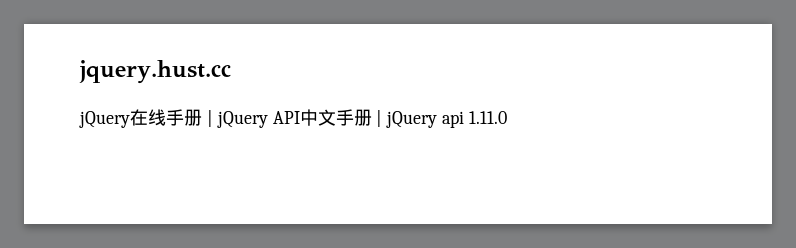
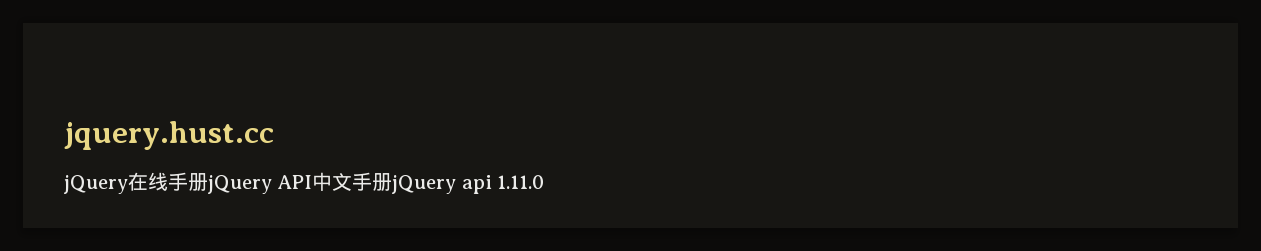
- jQuery在线手册 | jQuery API中文手册 | jQuery api 1.11.0
+ jQuery在线手册jQuery API中文手册jQuery api 1.11.0

